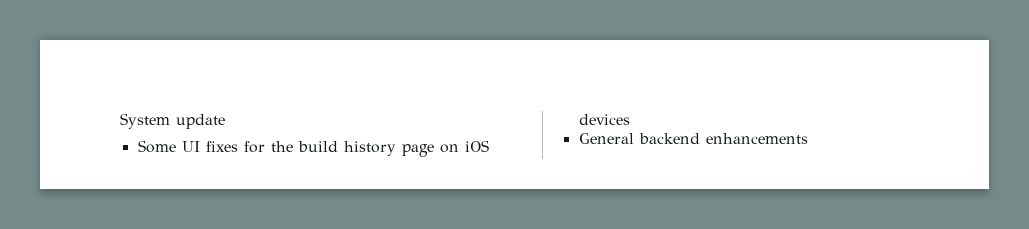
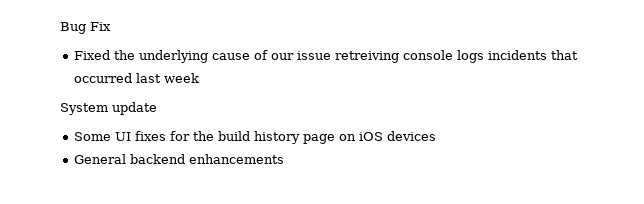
+ Bug Fix
+ Fixed the underlying cause of our issue retreiving console logs incidents that occurred last week

